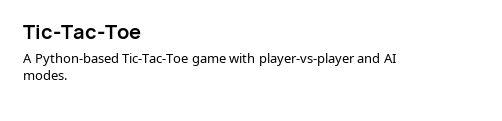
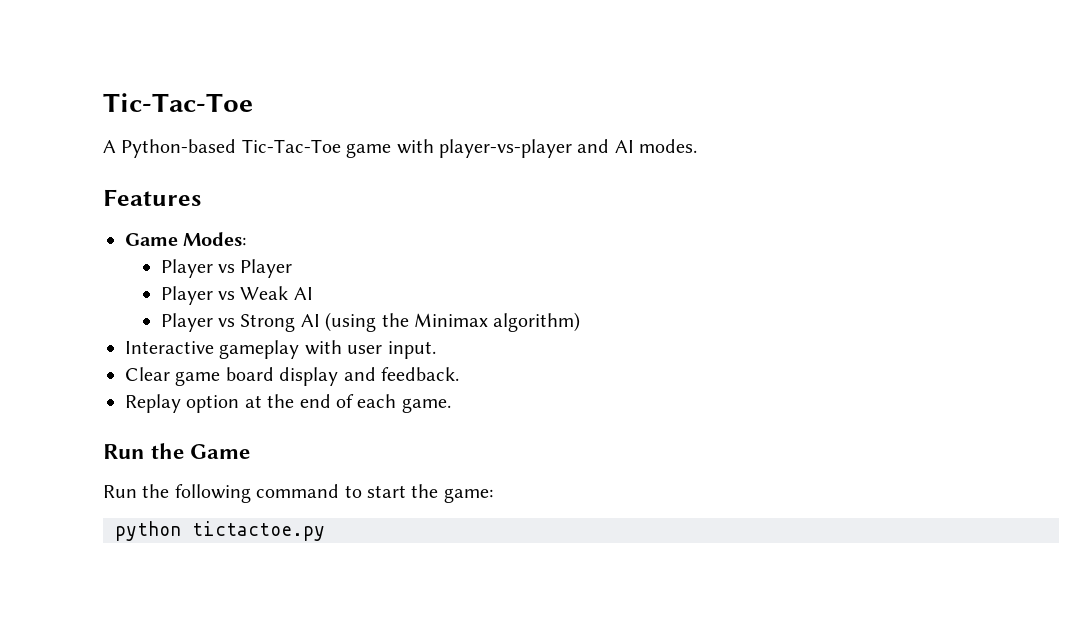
+ Features
+ Game Modes:
+ Player vs Player
+ Player vs Weak AI
+ Player vs Strong AI (using the Minimax algorithm)
+ Interactive gameplay with user input.
+ Clear game board display and feedback.
+ Replay option at the end of each game.
+ Run the Game
+ Run the following command to start the game:
+ python tictactoe.py

